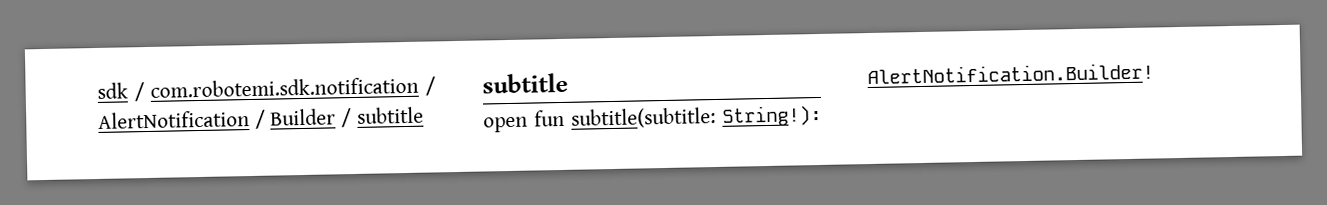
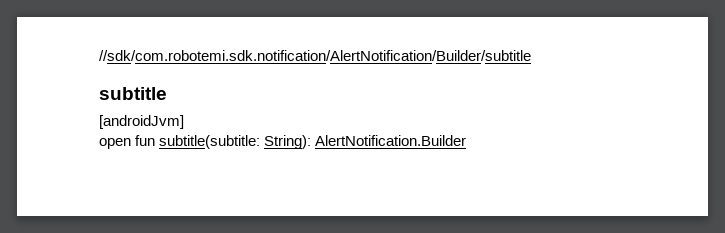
- sdk / com.robotemi.sdk.notification / AlertNotification / Builder / subtitle
+ //sdk/com.robotemi.sdk.notification/AlertNotification/Builder/subtitle
  subtitle
+ [androidJvm]
- open fun subtitle(subtitle: String!): AlertNotification.Builder!
+ open fun subtitle(subtitle: String): AlertNotification.Builder

